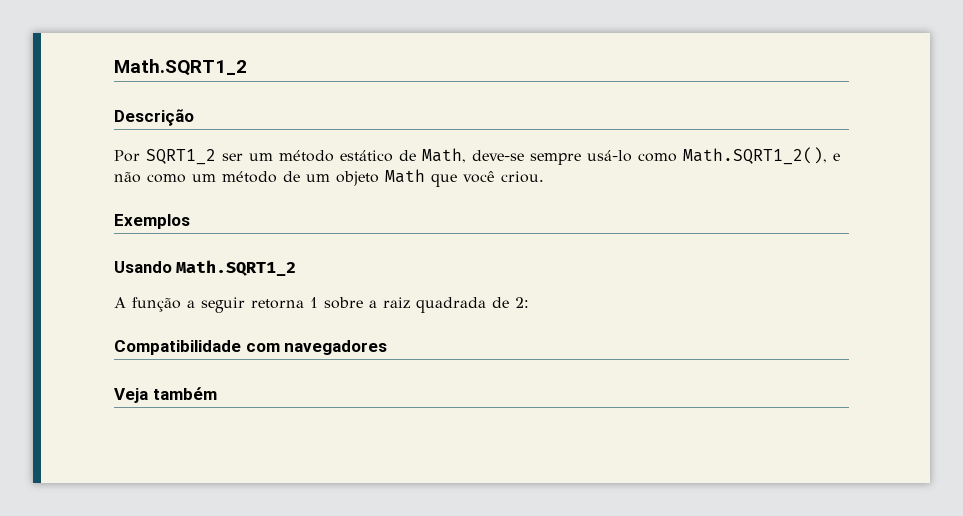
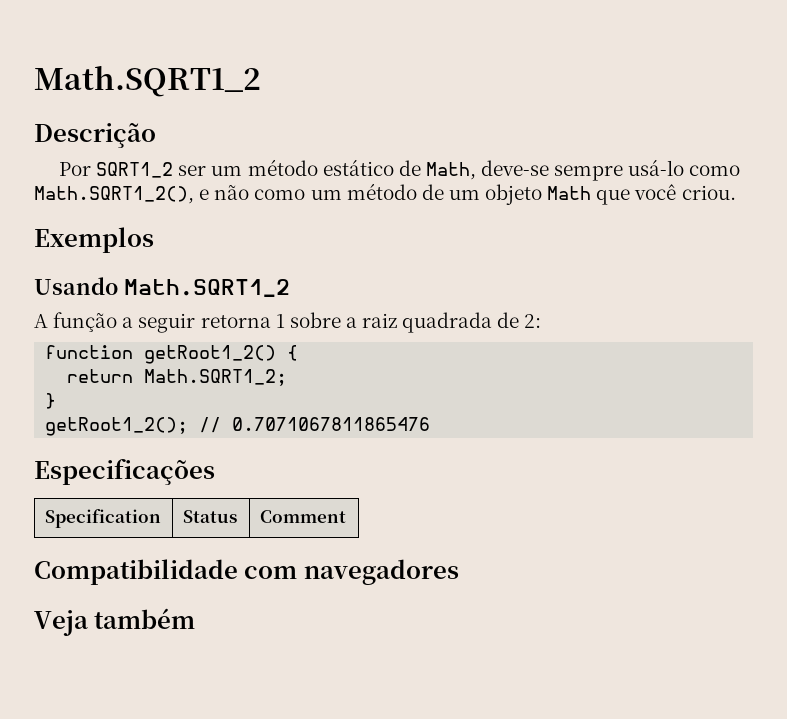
+ function getRoot1_2() {
+ return Math.SQRT1_2;
+ }
+ getRoot1_2(); // 0.7071067811865476
+ Especificações
+ Specification | Status | Comment

